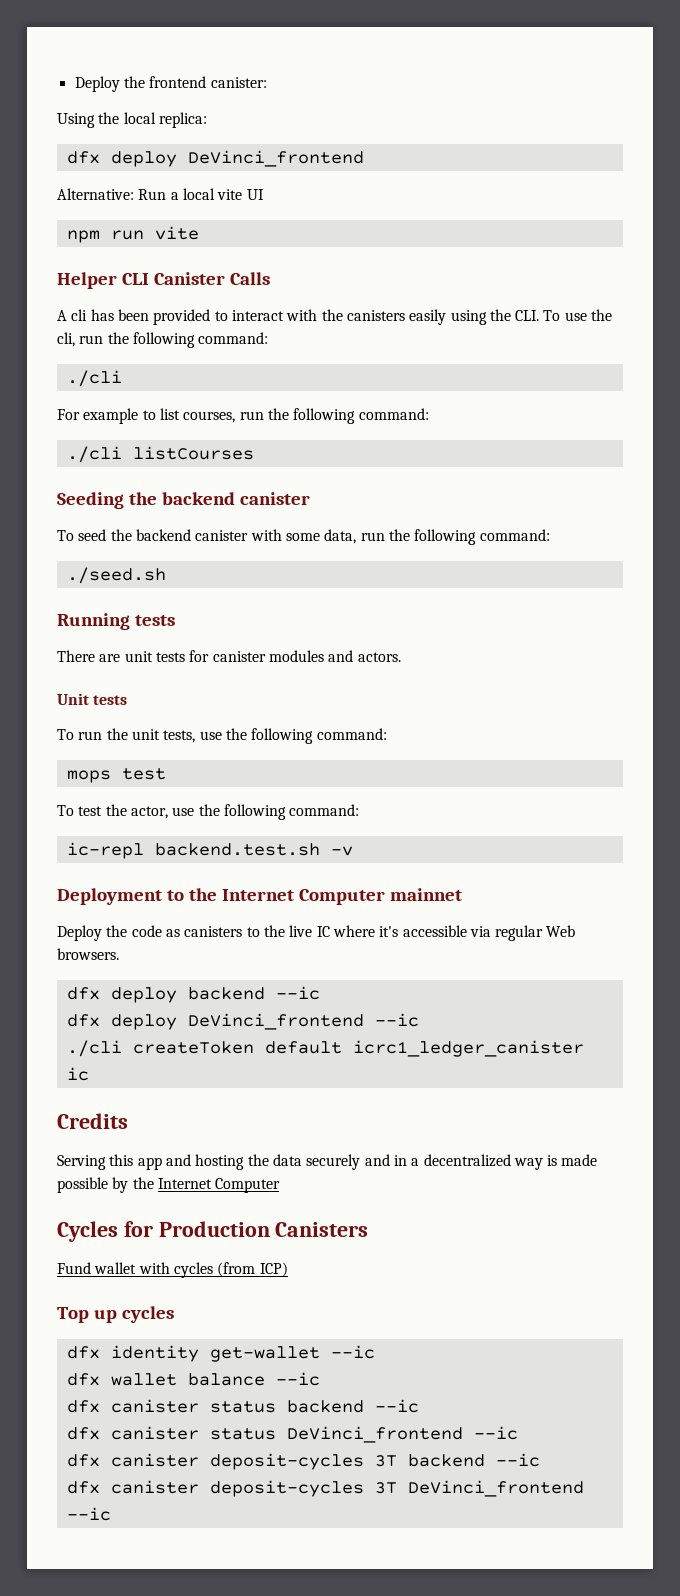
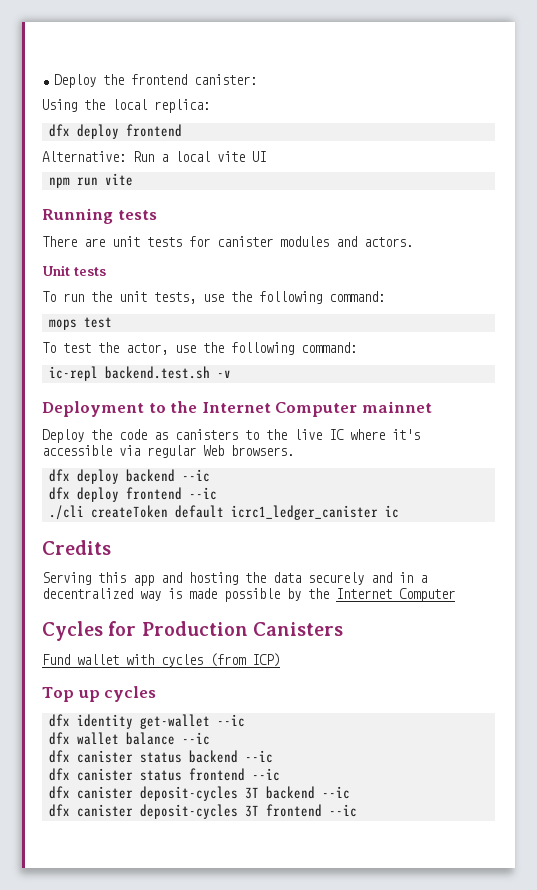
  Using the local replica:
- dfx deploy DeVinci_frontend
+ dfx deploy frontend
- Helper CLI Canister Calls
- A cli has been provided to interact with the canisters easily using the CLI. To use the cli, run the following command:
- ./cli
- For example to list courses, run the following command:
- ./cli listCourses
- Seeding the backend canister
- To seed the backend canister with some data, run the following command:
- ./seed.sh
- dfx deploy DeVinci_frontend --ic
+ dfx deploy frontend --ic
- dfx canister status DeVinci_frontend --ic
+ dfx canister status frontend --ic
- dfx canister deposit-cycles 3T DeVinci_frontend --ic
+ dfx canister deposit-cycles 3T frontend --ic

